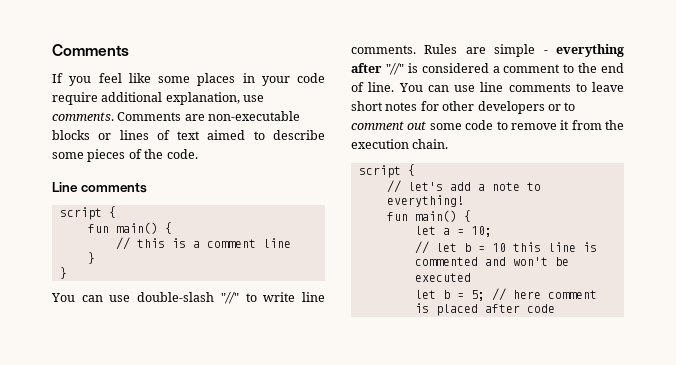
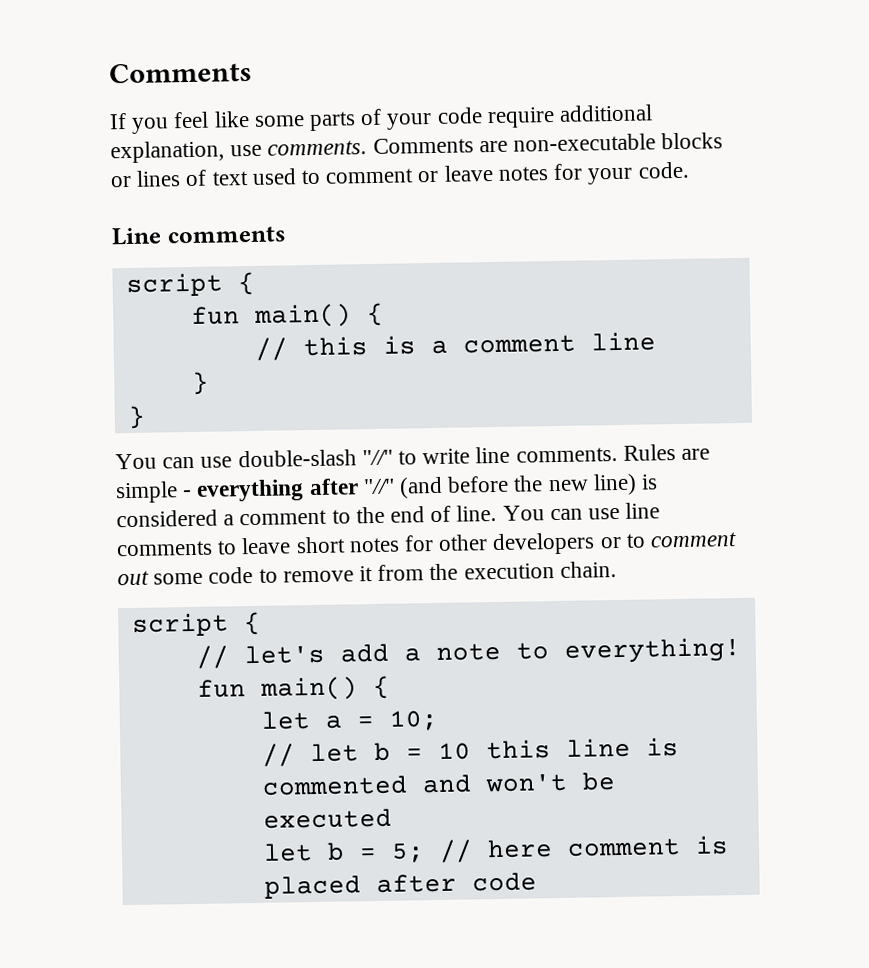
- If you feel like some places in your code require additional explanation, use comments.
+ If you feel like some parts of your code require additional explanation, use comments.
- Comments are non-executable blocks or lines of text aimed to describe some pieces of the code.
+ Comments are non-executable blocks or lines of text used to comment or leave notes for your code.
- Rules are simple - everything after "//" is considered a comment to the end of line.
+ Rules are simple - everything after "//" (and before the new line) is considered a comment to the end of line.

